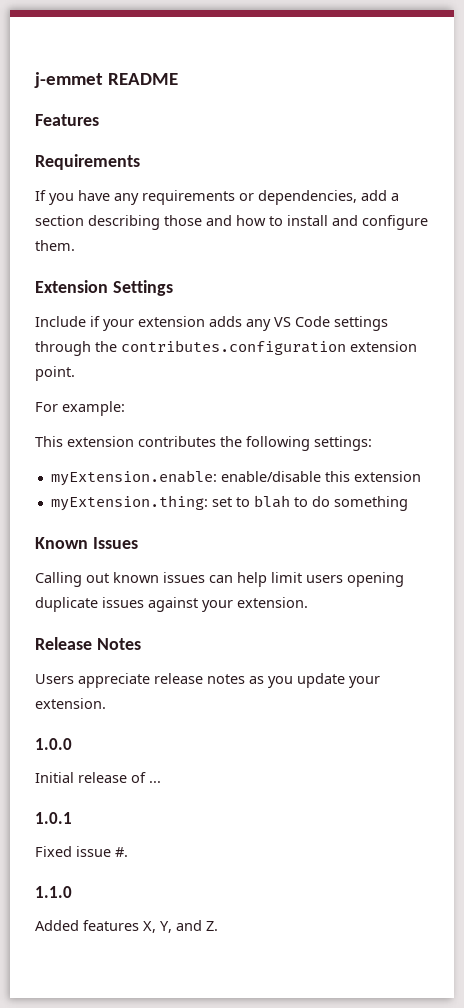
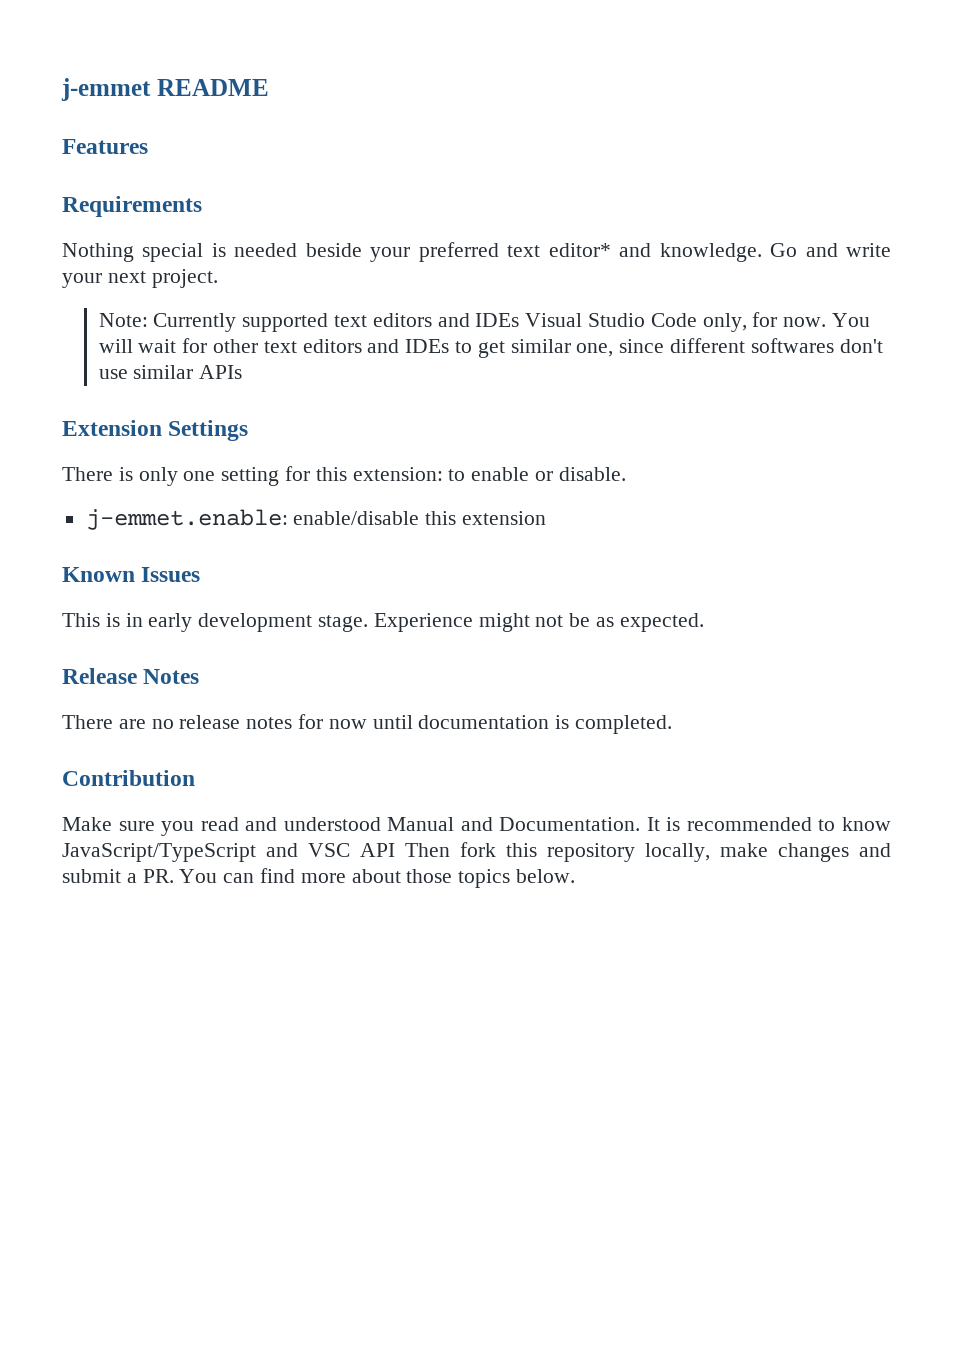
- If you have any requirements or dependencies, add a section describing those and how to install and configure them.
+ Nothing special is needed beside your preferred text editor* and knowledge. Go and write your next project.
+ Note: Currently supported text editors and IDEs Visual Studio Code only, for now. You will wait for other text editors and IDEs to get similar one, since different softwares don't use similar APIs
  Extension Settings
- Include if your extension adds any VS Code settings through the contributes.configuration extension point.
- For example:
- This extension contributes the following settings:
- myExtension.enable: enable/disable this extension
- myExtension.thing: set to blah to do something
+ There is only one setting for this extension: to enable or disable.
+ j-emmet.enable: enable/disable this extension
  Known Issues
- Calling out known issues can help limit users opening duplicate issues against your extension.
+ This is in early development stage. Experience might not be as expected.
  Release Notes
- Users appreciate release notes as you update your extension.
- 1.0.0
- Initial release of ...
- 1.0.1
- Fixed issue #.
- 1.1.0
- Added features X, Y, and Z.
+ There are no release notes for now until documentation is completed.
+ Contribution
+ Make sure you read and understood Manual and Documentation. It is recommended to know JavaScript/TypeScript and VSC API Then fork this repository locally, make changes and submit a PR. You can find more about those topics below.

